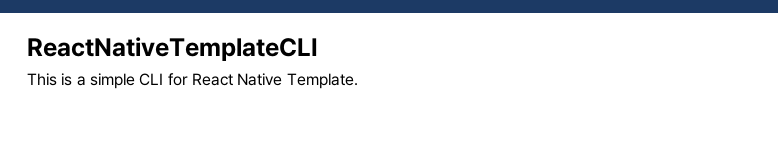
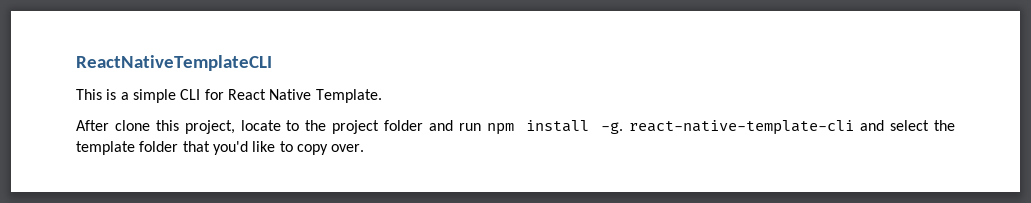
+ After clone this project, locate to the project folder and run npm install -g. react-native-template-cli and select the template folder that you'd like to copy over.

